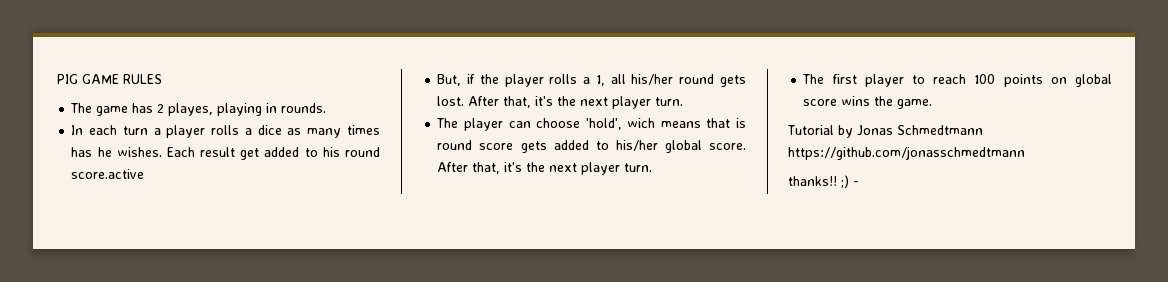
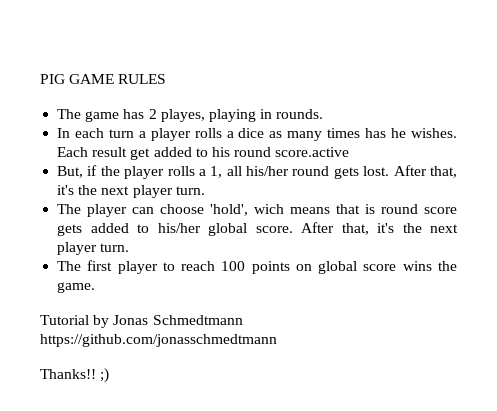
- thanks!! ;) -
+ Thanks!! ;)

